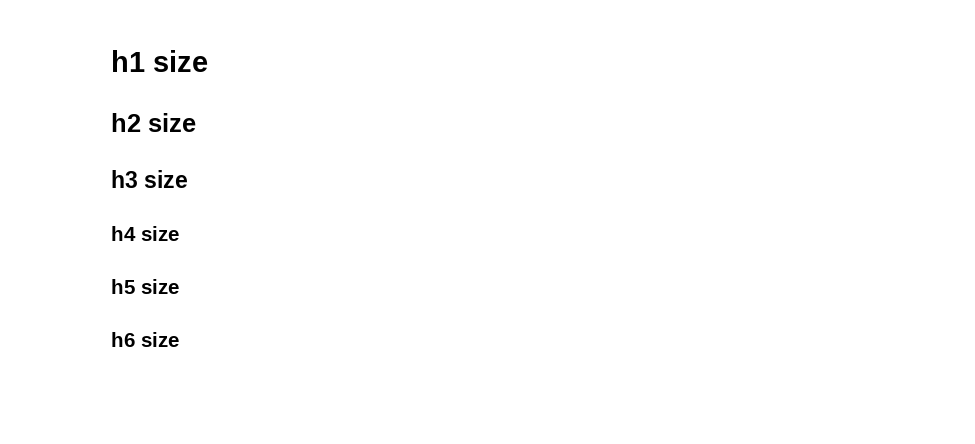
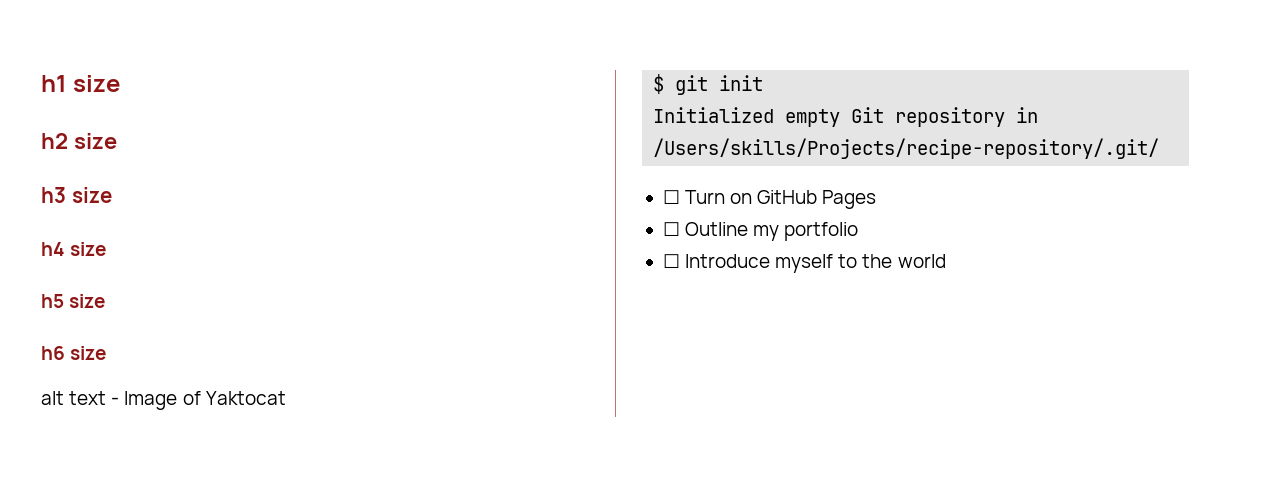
+ alt text - Image of Yaktocat
+ $ git init
+ Initialized empty Git repository in /Users/skills/Projects/recipe-repository/.git/
+ ☐ Turn on GitHub Pages
+ ☐ Outline my portfolio
+ ☐ Introduce myself to the world

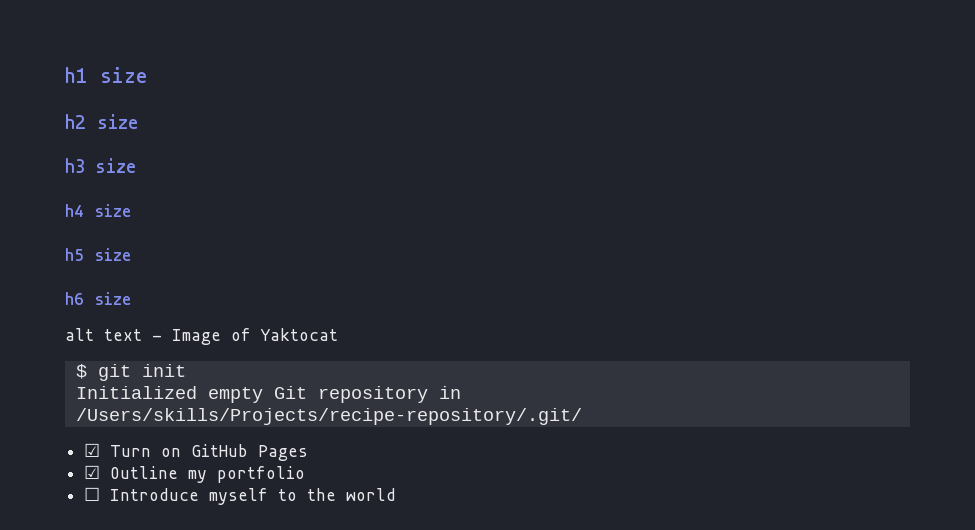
- ☐ Turn on GitHub Pages
+ ☑ Turn on GitHub Pages
- ☐ Outline my portfolio
+ ☑ Outline my portfolio

